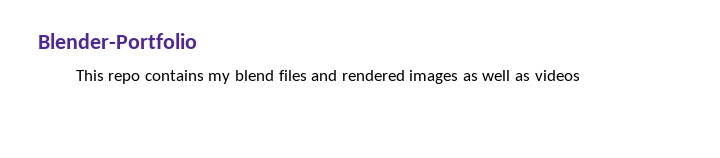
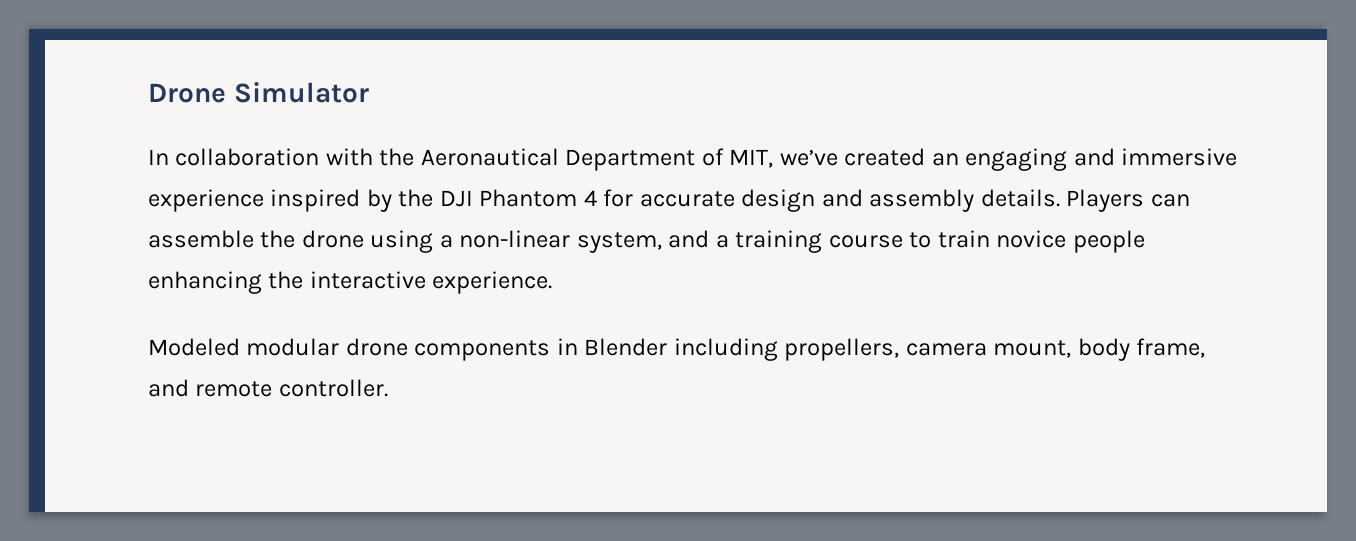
- Blender-Portfolio
- This repo contains my blend files and rendered images as well as videos
+ Drone Simulator
+ In collaboration with the Aeronautical Department of MIT, we’ve created an engaging and immersive experience inspired by the DJI Phantom 4 for accurate design and assembly details. Players can assemble the drone using a non-linear system, and a training course to train novice people enhancing the interactive experience.
+ Modeled modular drone components in Blender including propellers, camera mount, body frame, and remote controller.

